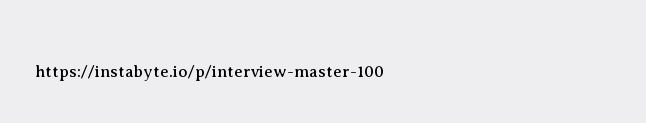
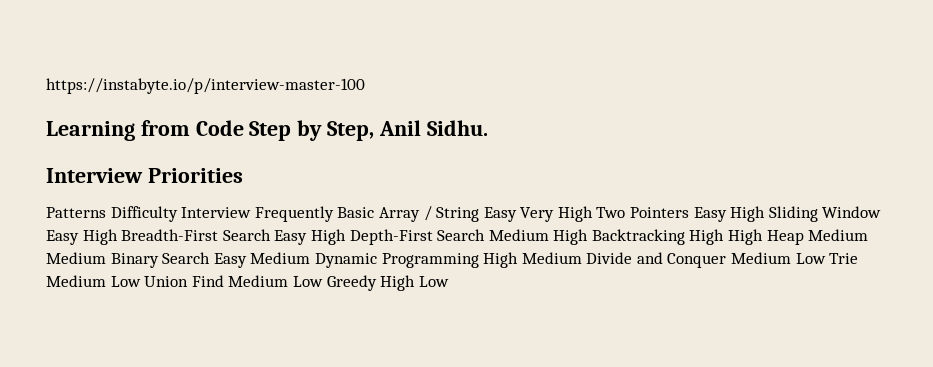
+ Learning from Code Step by Step, Anil Sidhu.
+ Interview Priorities
+ Patterns Difficulty Interview Frequently Basic Array / String Easy Very High Two Pointers Easy High Sliding Window Easy High Breadth-First Search Easy High Depth-First Search Medium High Backtracking High High Heap Medium Medium Binary Search Easy Medium Dynamic Programming High Medium Divide and Conquer Medium Low Trie Medium Low Union Find Medium Low Greedy High Low

